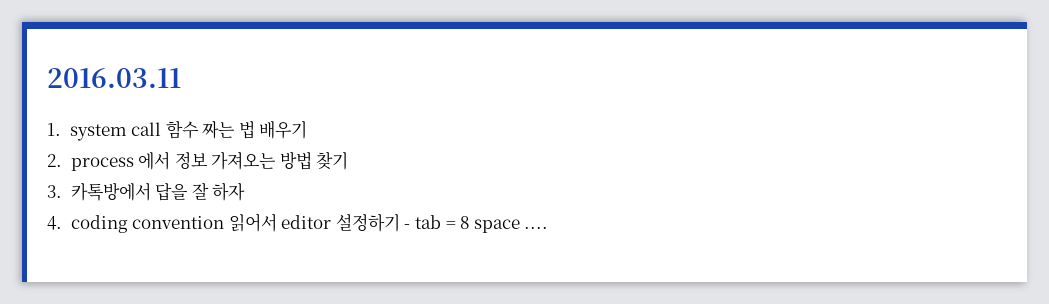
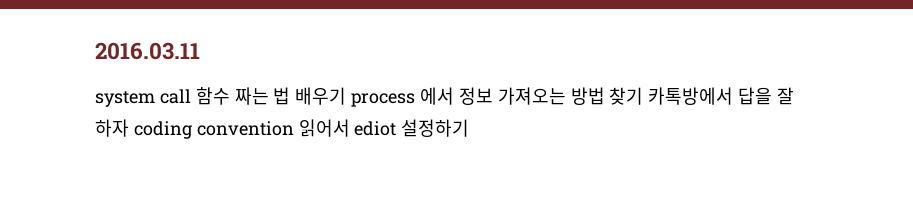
- 1. system call 함수 짜는 법 배우기
- 2. process 에서 정보 가져오는 방법 찾기
- 3. 카톡방에서 답을 잘 하자
- 4. coding convention 읽어서 editor 설정하기 - tab = 8 space ....
+ system call 함수 짜는 법 배우기 process 에서 정보 가져오는 방법 찾기 카톡방에서 답을 잘 하자 coding convention 읽어서 ediot 설정하기

